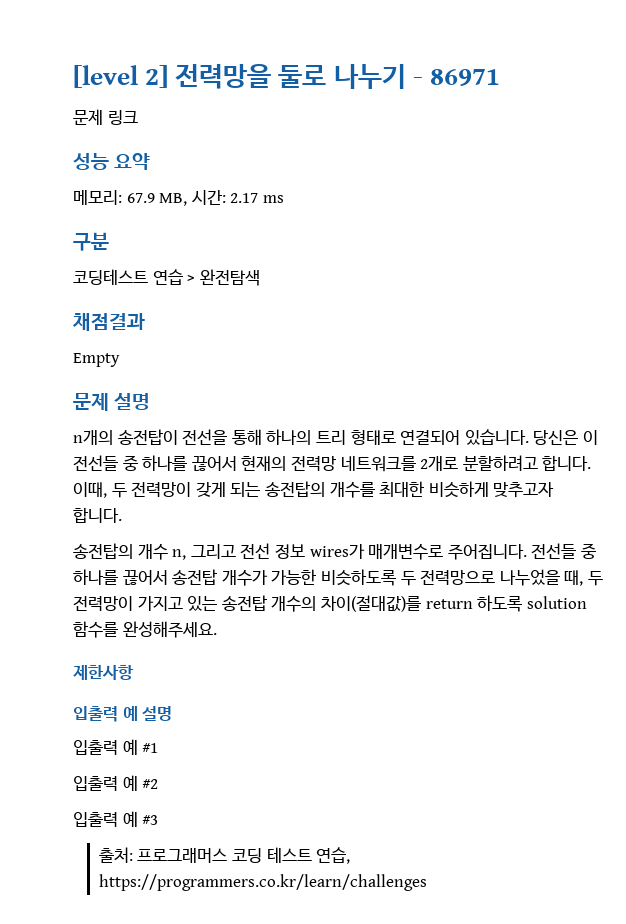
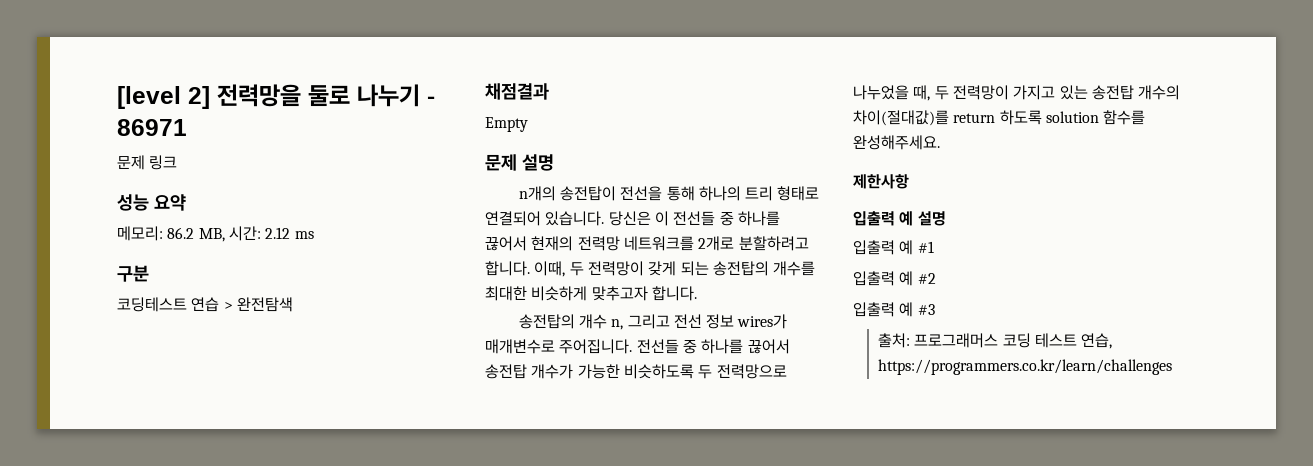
- 메모리: 67.9 MB, 시간: 2.17 ms
+ 메모리: 86.2 MB, 시간: 2.12 ms

